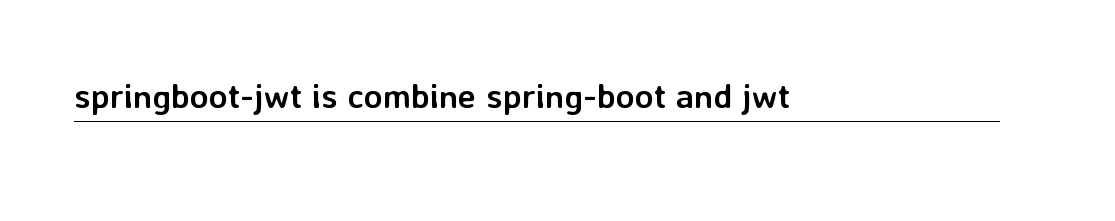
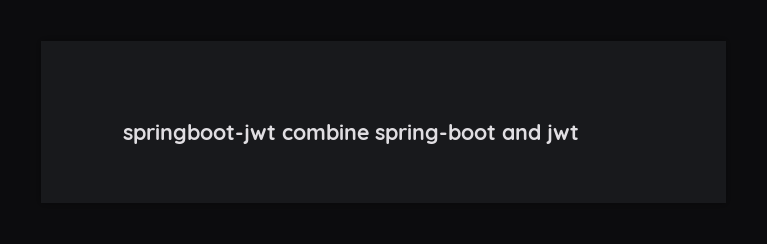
- springboot-jwt is combine spring-boot and jwt
+ springboot-jwt combine spring-boot and jwt

